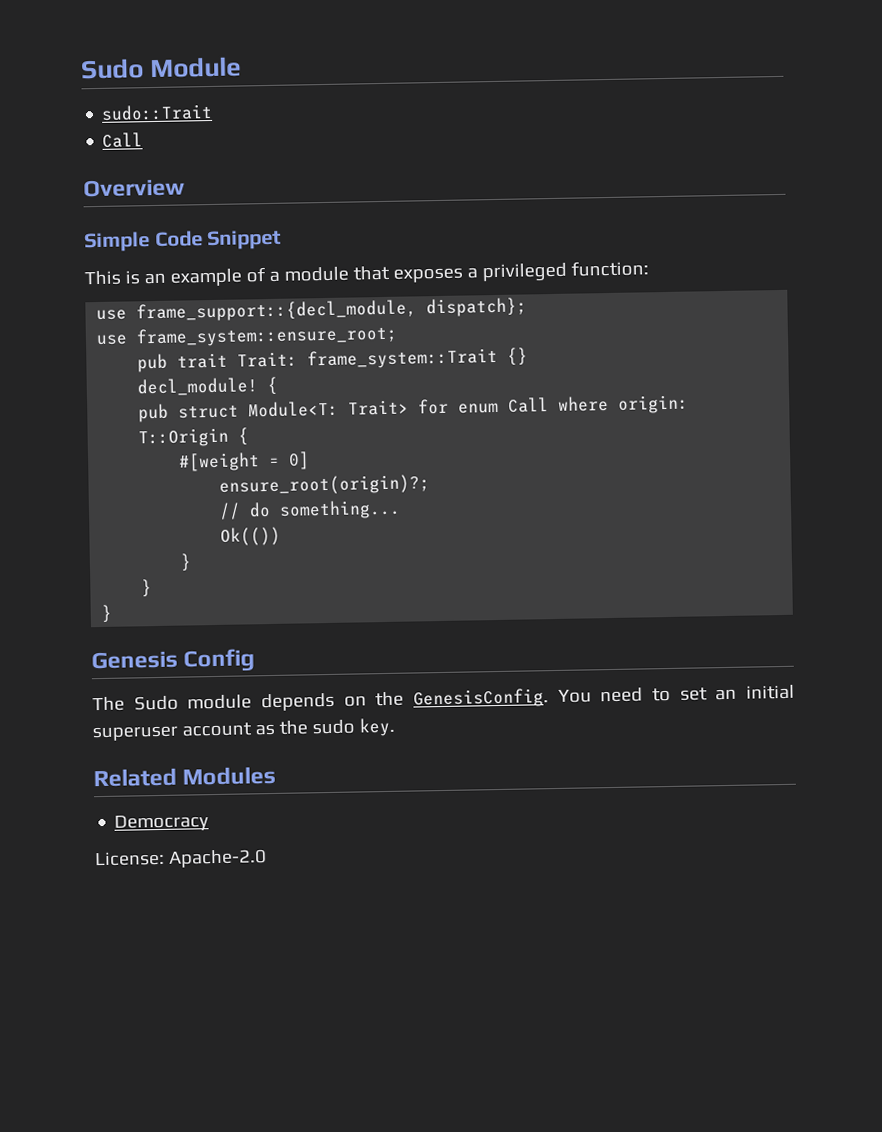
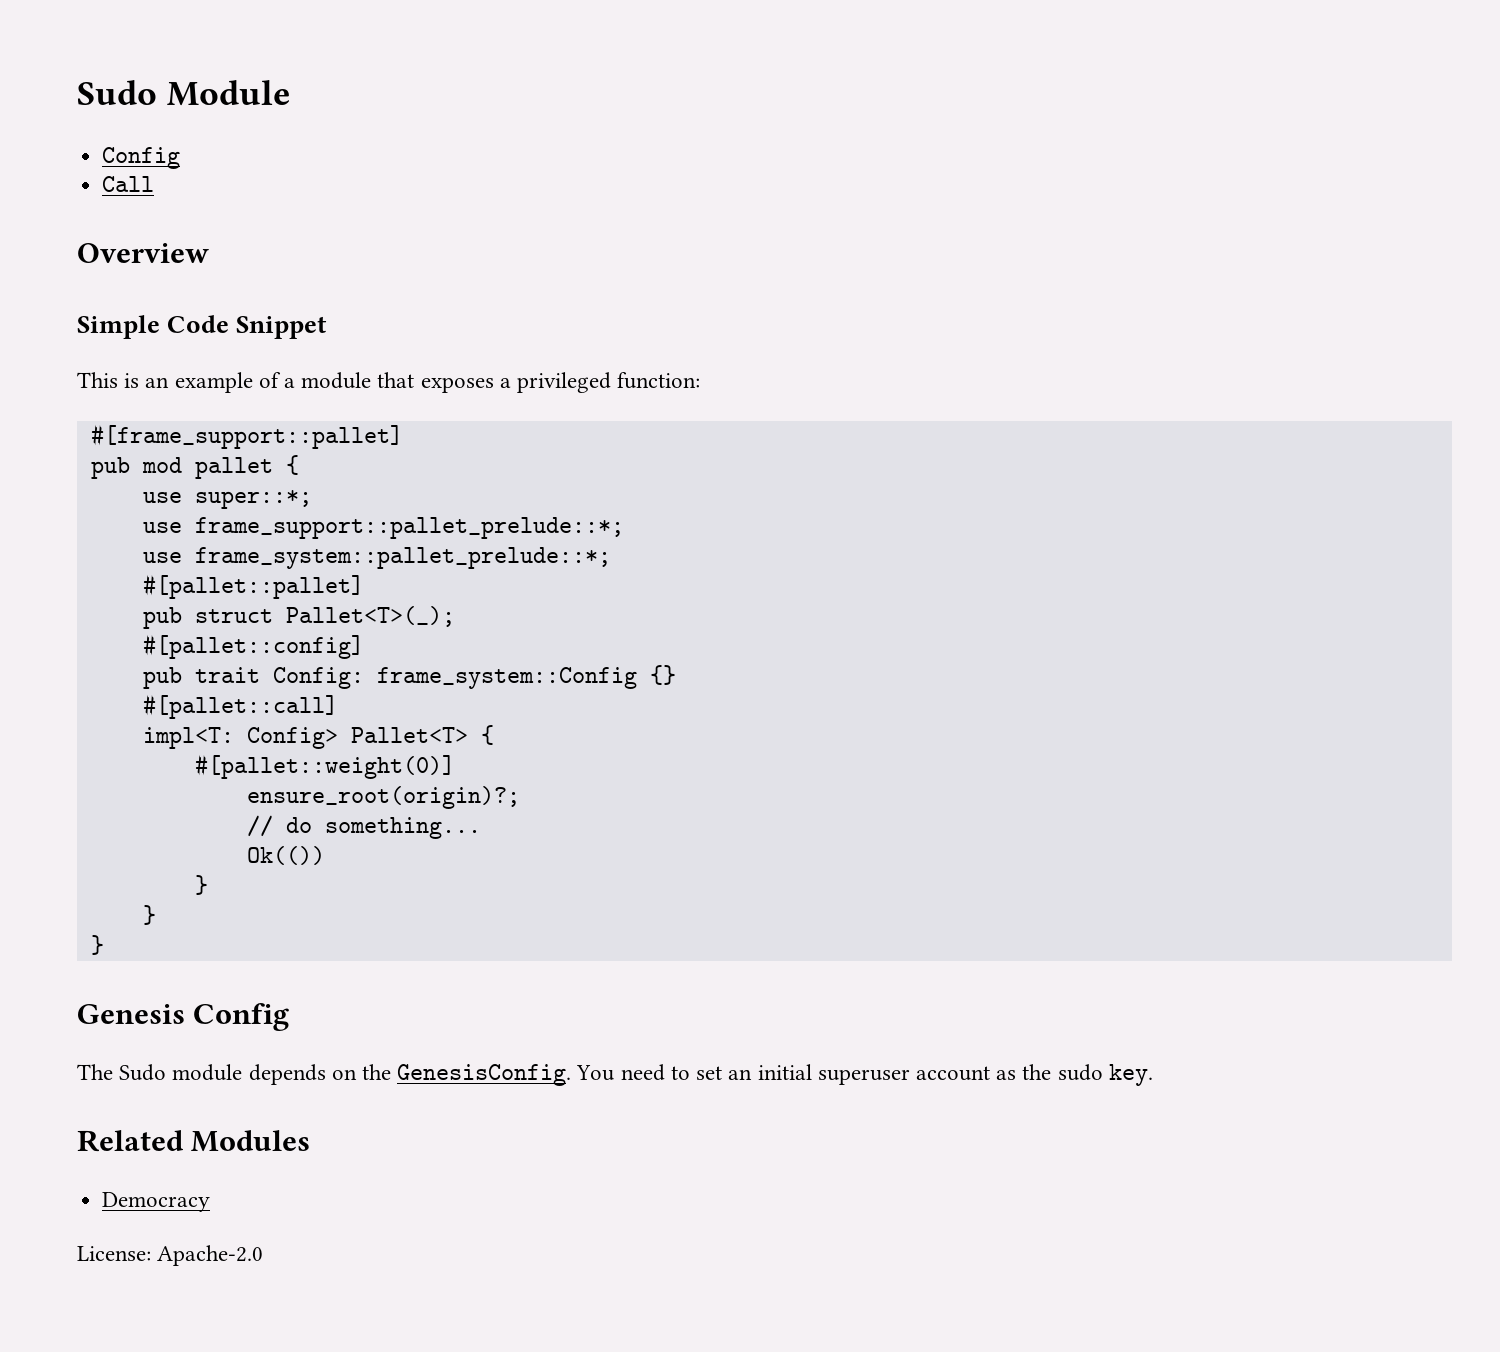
  Sudo Module
- sudo::Trait
+ Config
- use frame_support::{decl_module, dispatch};
- use frame_system::ensure_root;
+ #[frame_support::pallet]
+ pub mod pallet {
+ use super::*;
+ use frame_support::pallet_prelude::*;
+ use frame_system::pallet_prelude::*;
+ #[pallet::pallet]
+ pub struct Pallet<T>(_);
+ #[pallet::config]
- pub trait Trait: frame_system::Trait {}
+ pub trait Config: frame_system::Config {}
- decl_module! {
- pub struct Module<T: Trait> for enum Call where origin: T::Origin {
- #[weight = 0]
+ #[pallet::call]
+ impl<T: Config> Pallet<T> {
+ #[pallet::weight(0)]

